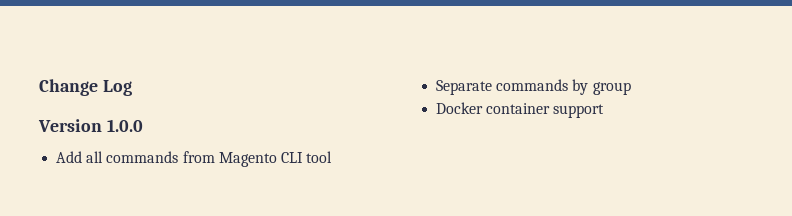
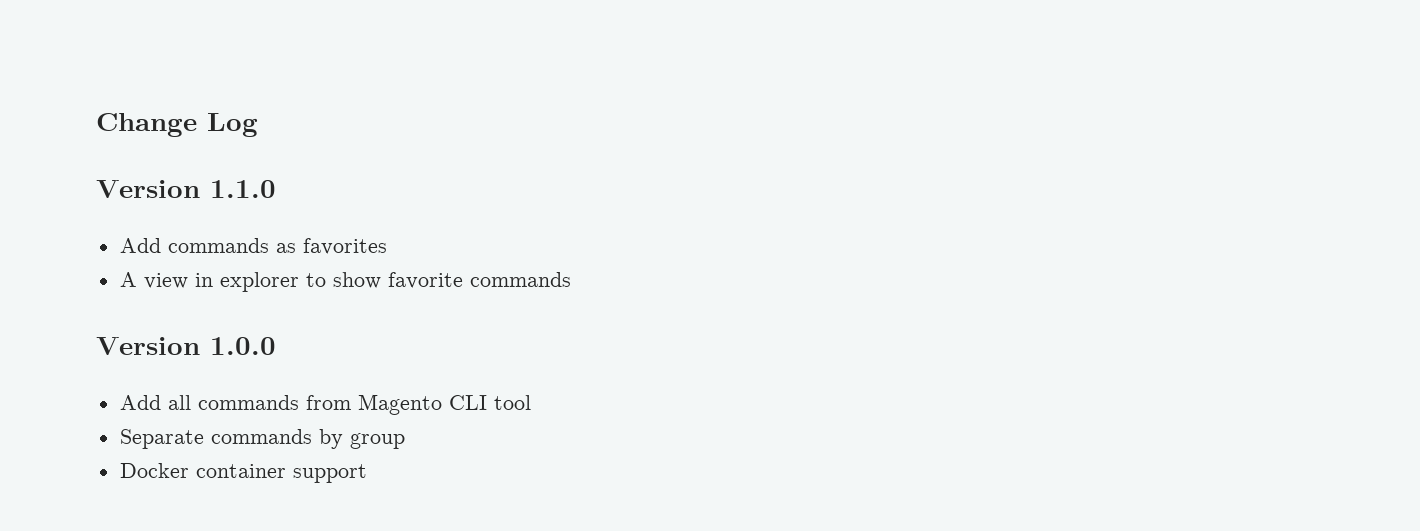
+ Version 1.1.0
+ Add commands as favorites
+ A view in explorer to show favorite commands

